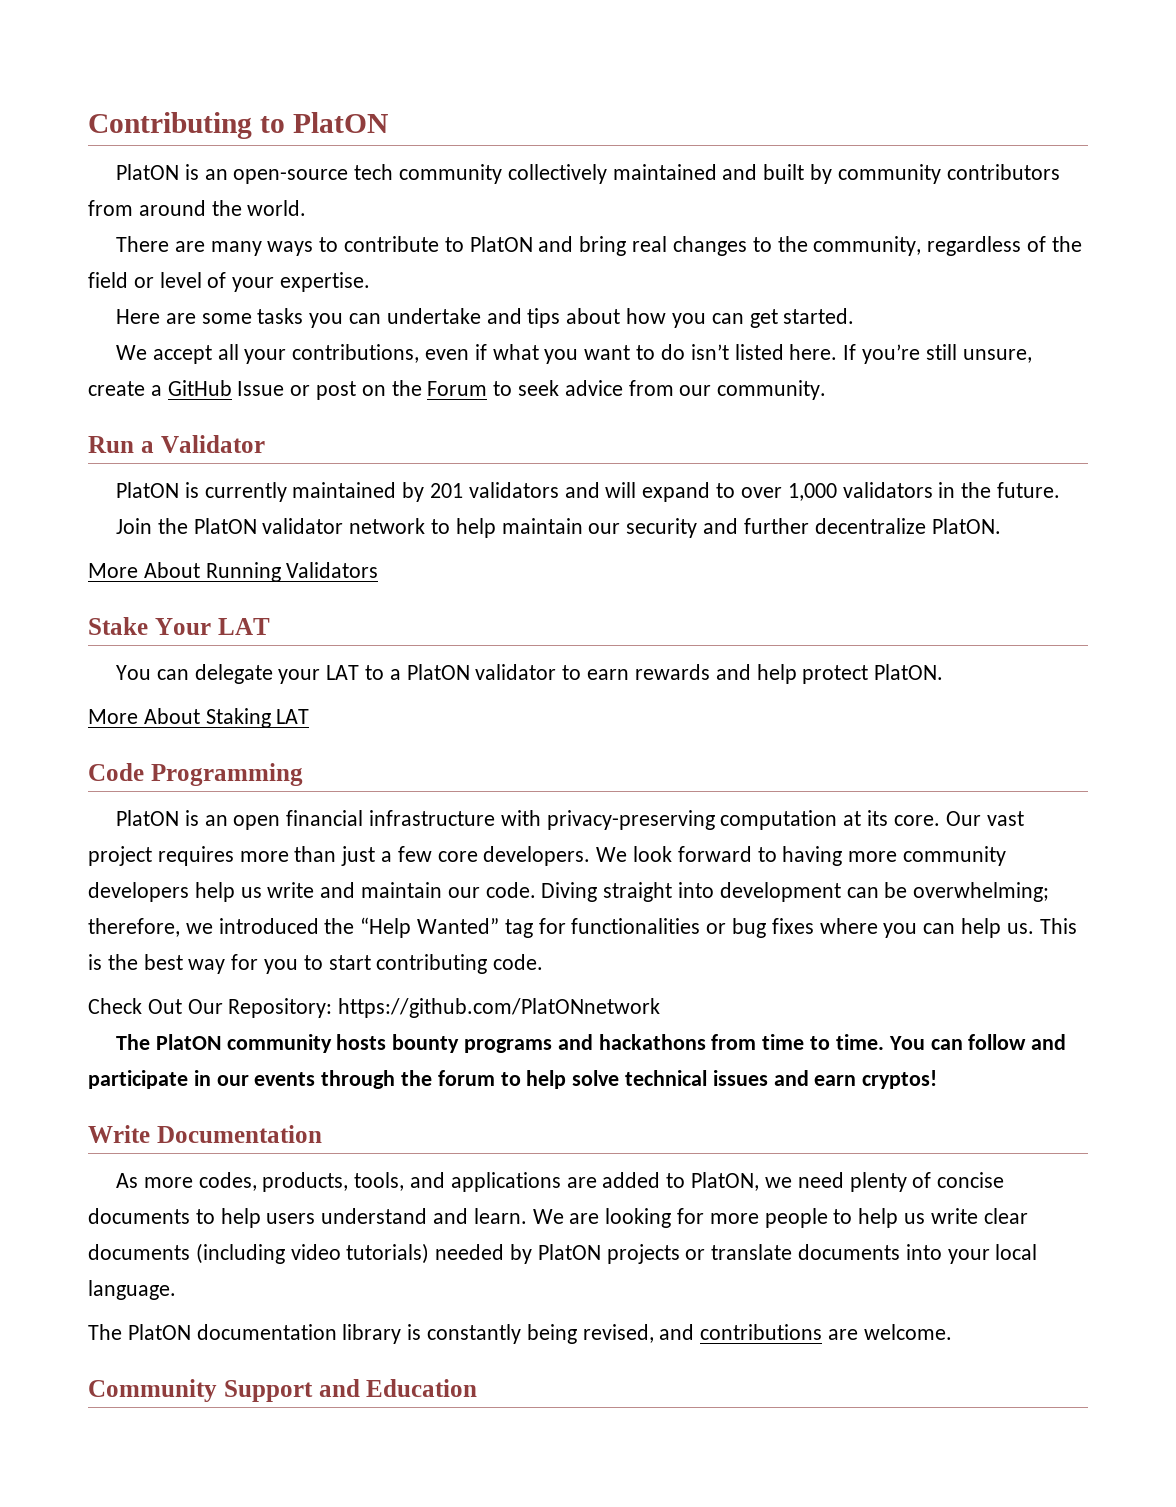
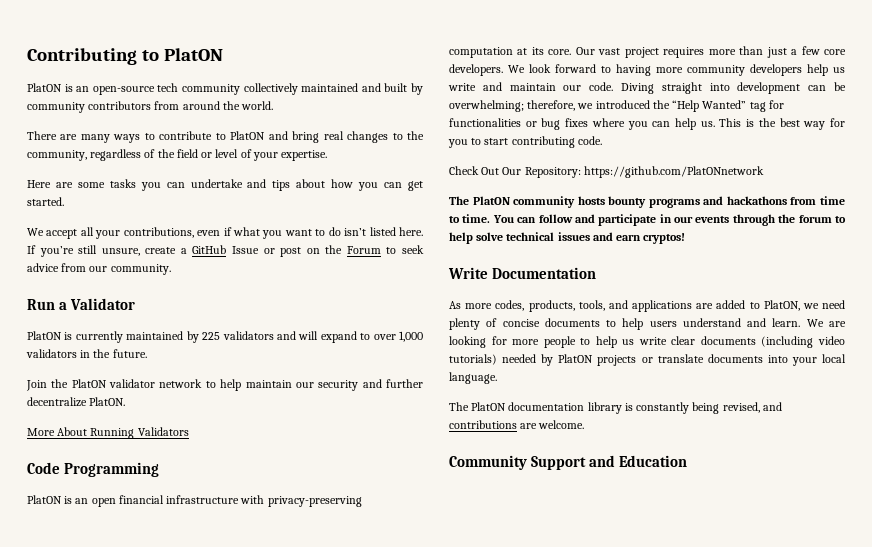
- PlatON is currently maintained by 201 validators and will expand to over 1,000 validators in the future.
+ PlatON is currently maintained by 225 validators and will expand to over 1,000 validators in the future.
- Stake Your LAT
- You can delegate your LAT to a PlatON validator to earn rewards and help protect PlatON.
- More About Staking LAT

